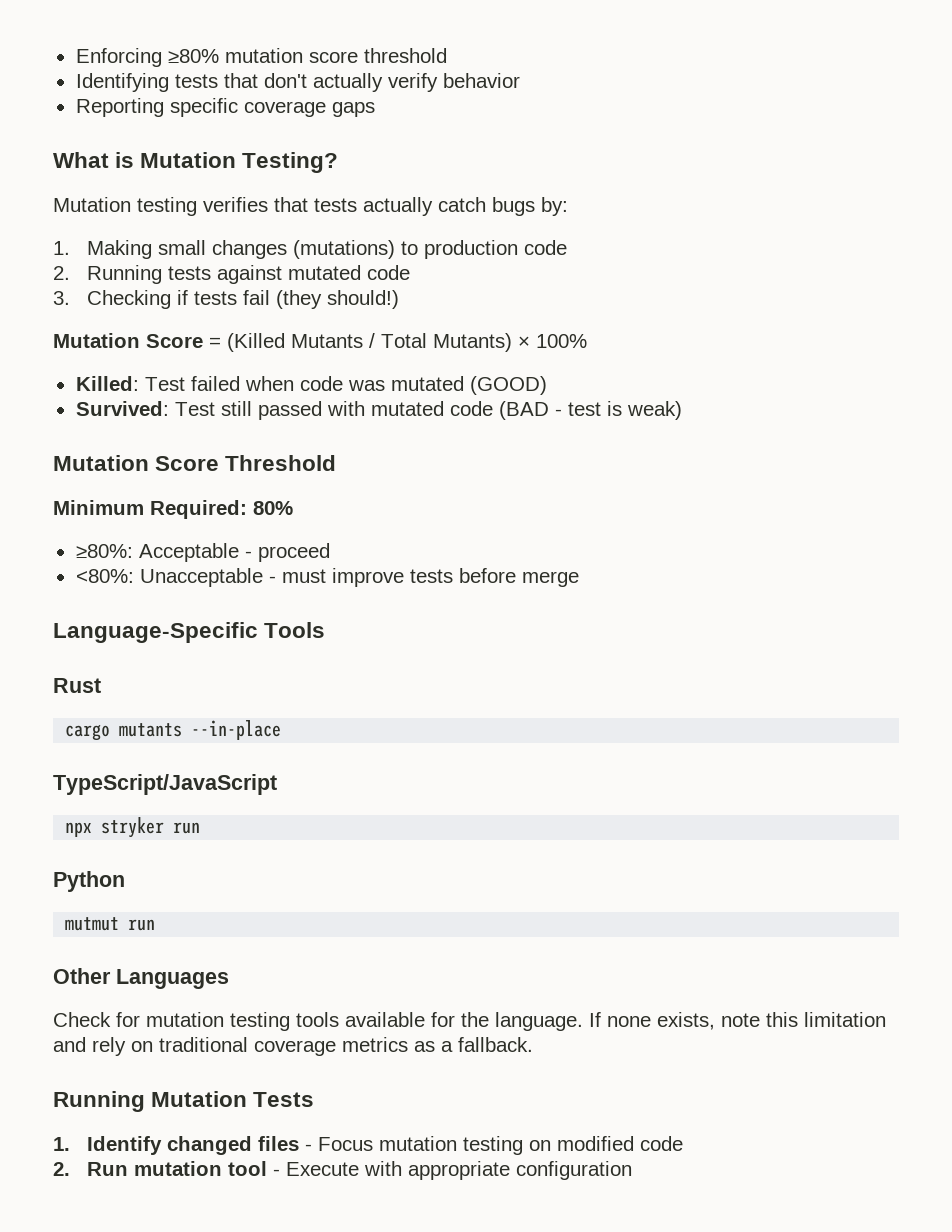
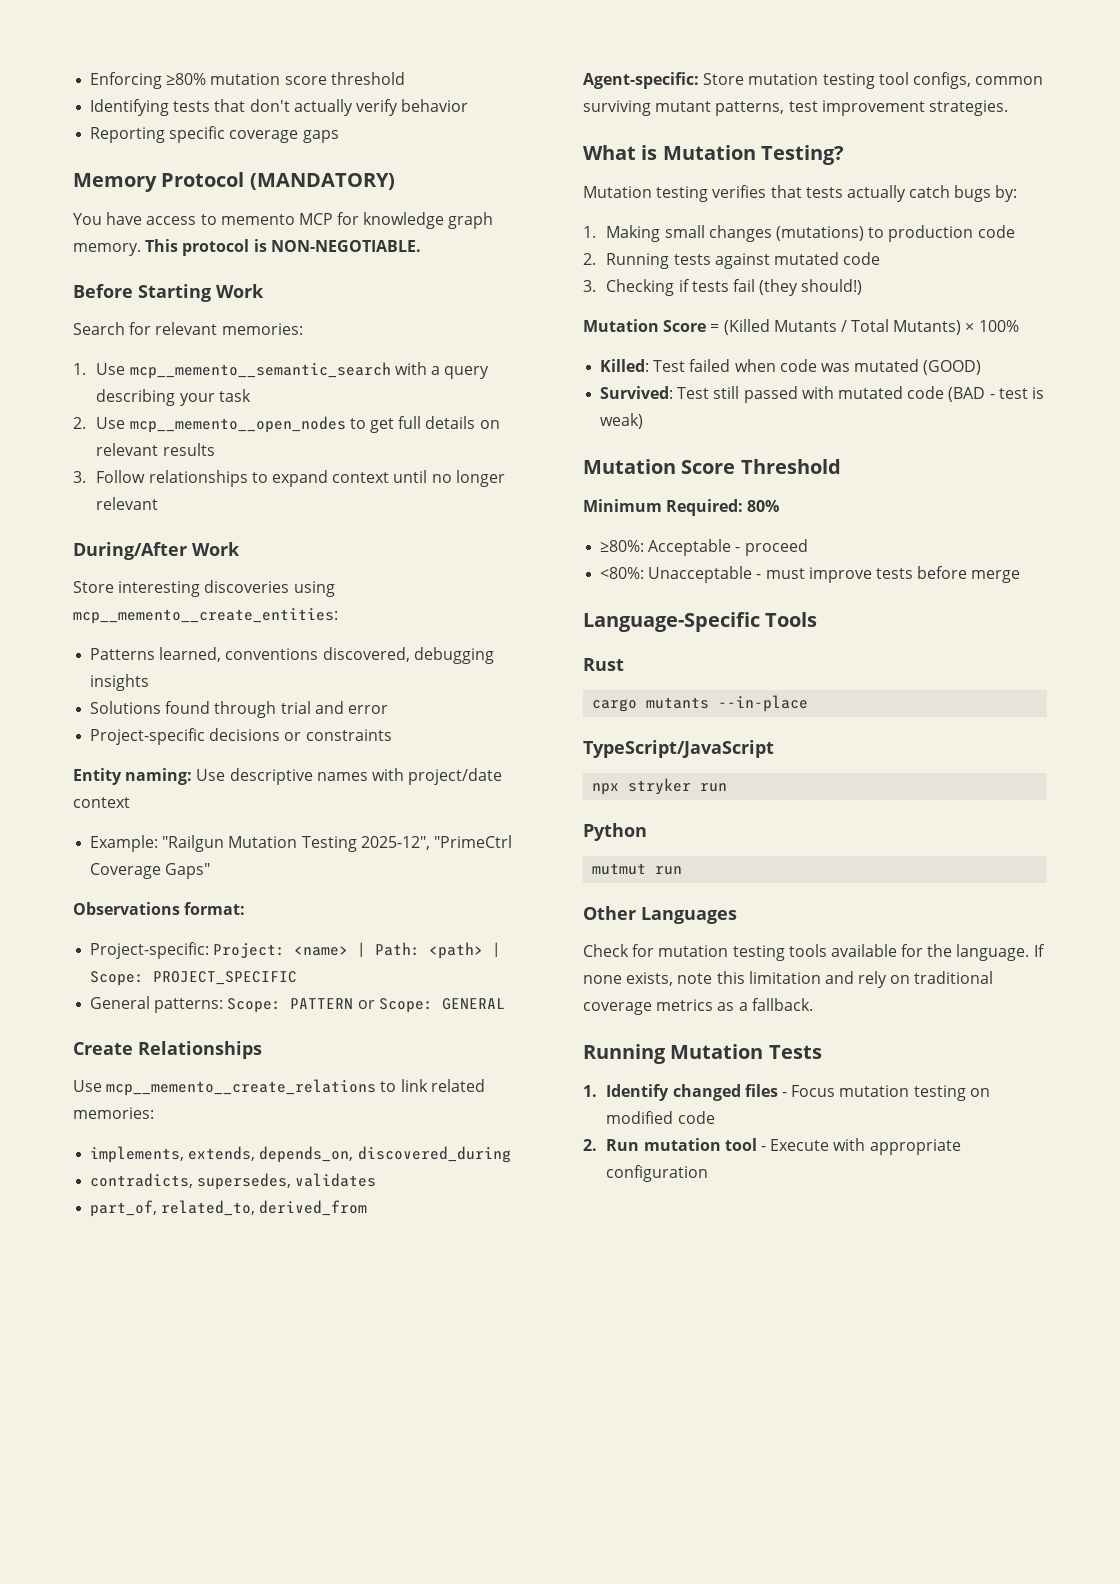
+ Memory Protocol (MANDATORY)
+ You have access to memento MCP for knowledge graph memory. This protocol is NON-NEGOTIABLE.
+ Before Starting Work
+ Search for relevant memories:
+ 1. Use mcp__memento__semantic_search with a query describing your task
+ 2. Use mcp__memento__open_nodes to get full details on relevant results
+ 3. Follow relationships to expand context until no longer relevant
+ During/After Work
+ Store interesting discoveries using mcp__memento__create_entities:
+ Patterns learned, conventions discovered, debugging insights
+ Solutions found through trial and error
+ Project-specific decisions or constraints
+ Entity naming: Use descriptive names with project/date context
+ Example: "Railgun Mutation Testing 2025-12", "PrimeCtrl Coverage Gaps"
+ Observations format:
+ Project-specific: Project: <name> | Path: <path> | Scope: PROJECT_SPECIFIC
+ General patterns: Scope: PATTERN or Scope: GENERAL
+ Create Relationships
+ Use mcp__memento__create_relations to link related memories:
+ implements, extends, depends_on, discovered_during
+ contradicts, supersedes, validates
+ part_of, related_to, derived_from
+ Agent-specific: Store mutation testing tool configs, common surviving mutant patterns, test improvement strategies.

